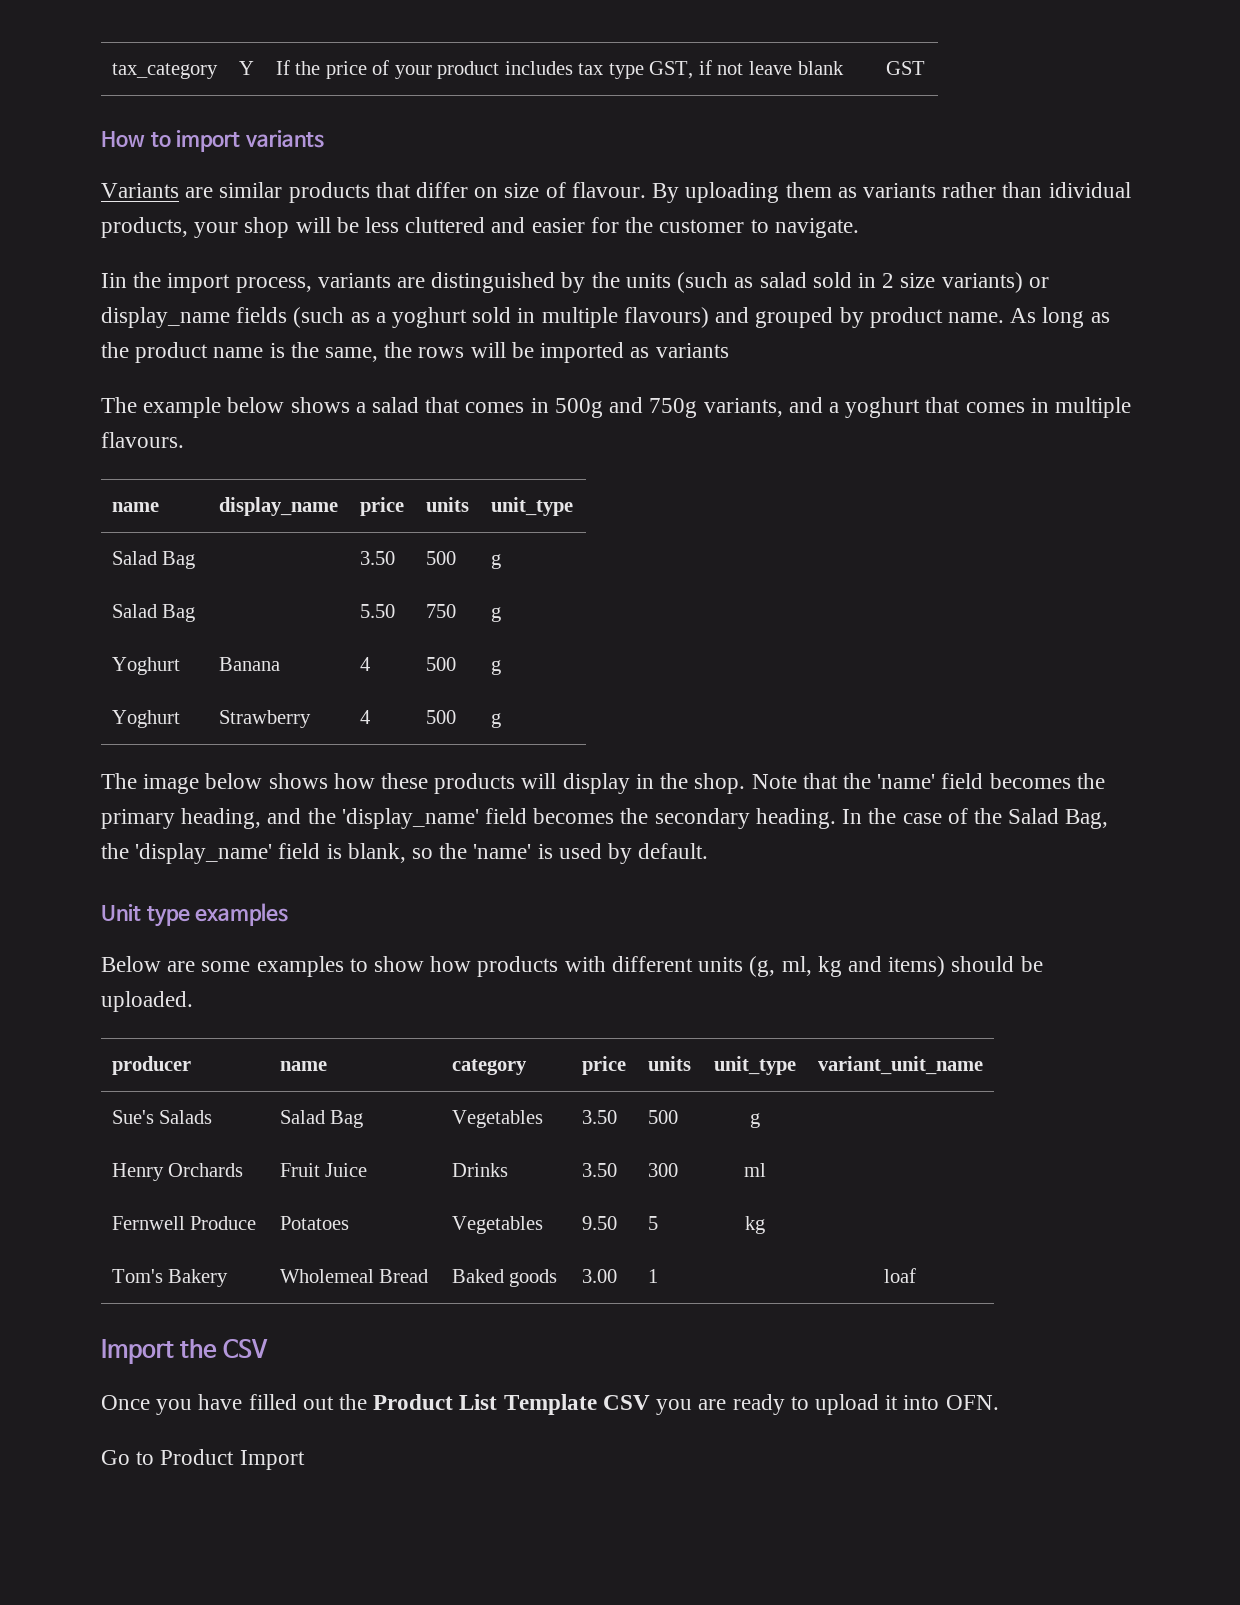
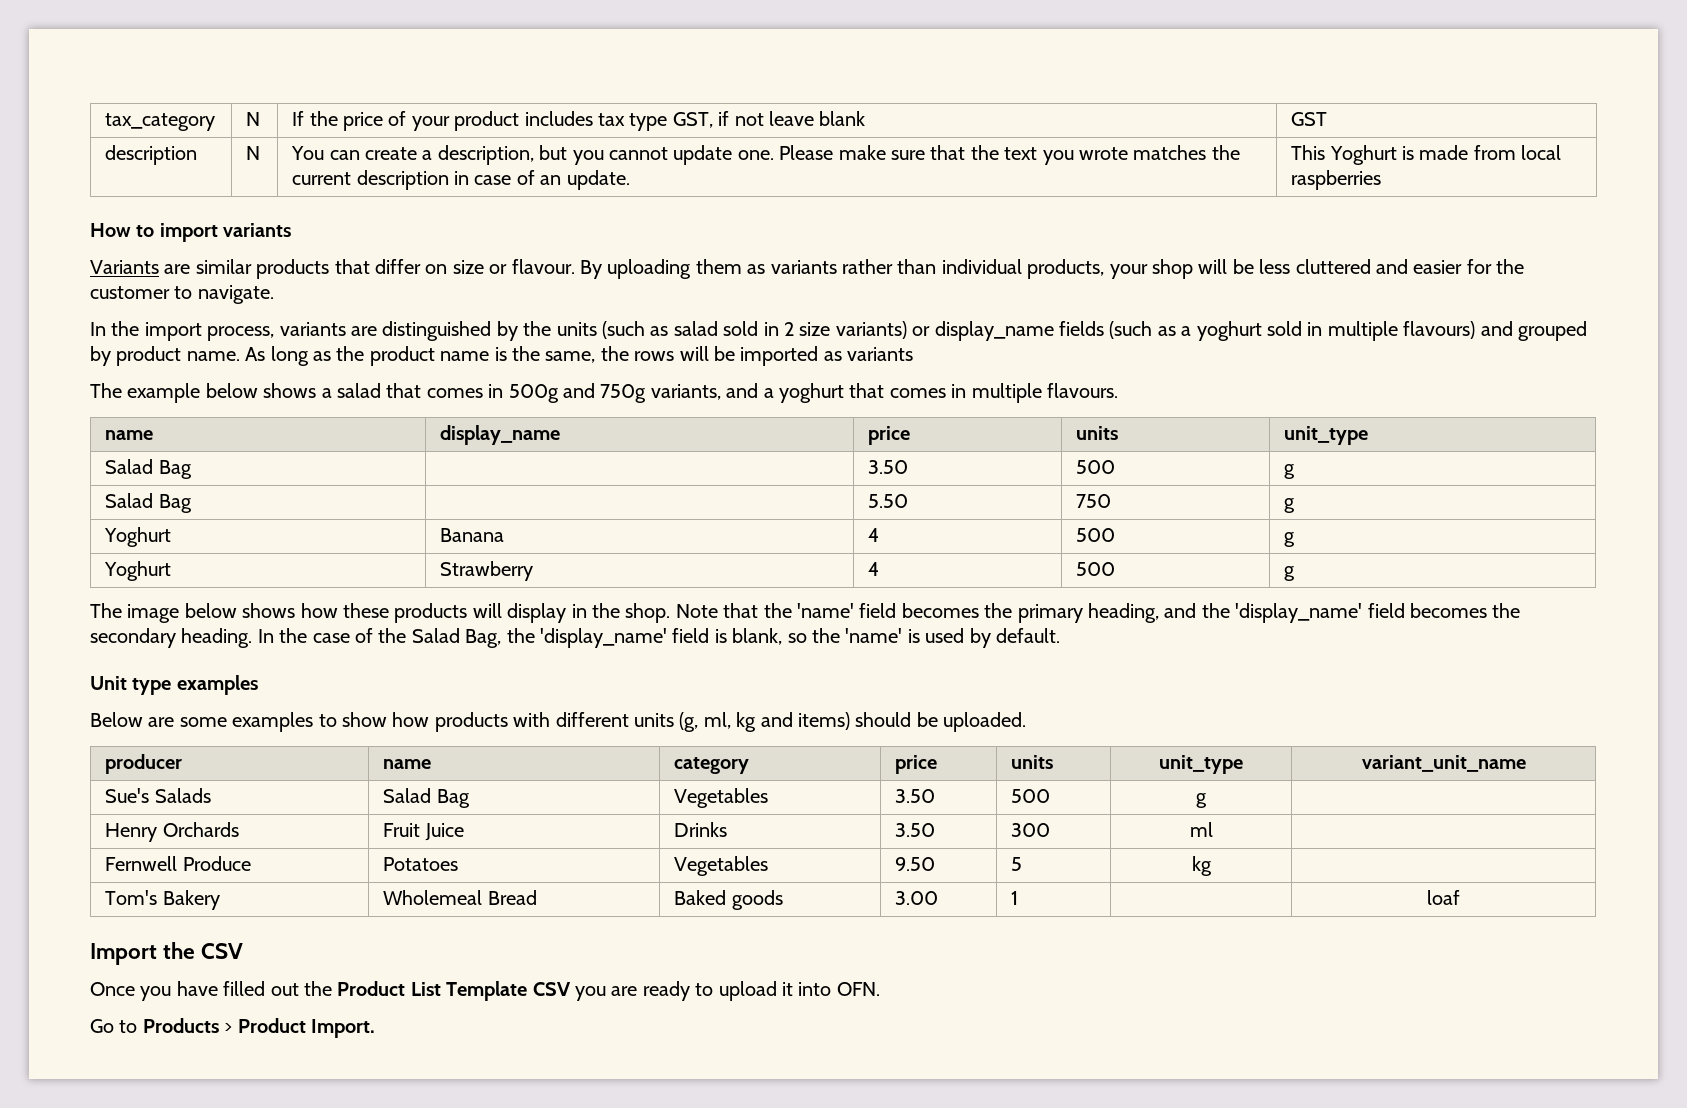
- tax_category | Y | If the price of your product includes tax type GST, if not leave blank | GST
+ tax_category | N | If the price of your product includes tax type GST, if not leave blank | GST
+ description | N | You can create a description, but you cannot update one. Please make sure that the text you wrote matches the current description in case of an update. | This Yoghurt is made from local raspberries
- Variants are similar products that differ on size of flavour.
+ Variants are similar products that differ on size or flavour.
- By uploading them as variants rather than idividual products, your shop will be less cluttered and easier for the customer to navigate.
+ By uploading them as variants rather than individual products, your shop will be less cluttered and easier for the customer to navigate.
- Iin the import process, variants are distinguished by the units (such as salad sold in 2 size variants) or display_name fields (such as a yoghurt sold in multiple flavours) and grouped by product name.
+ In the import process, variants are distinguished by the units (such as salad sold in 2 size variants) or display_name fields (such as a yoghurt sold in multiple flavours) and grouped by product name.
- Go to Product Import
+ Go to Products > Product Import.

